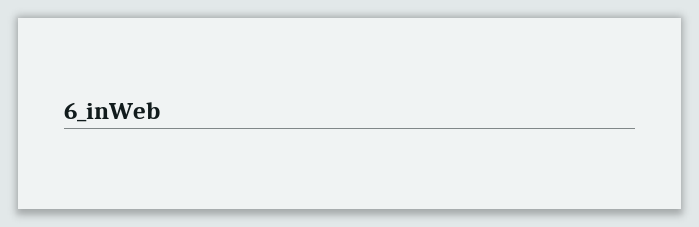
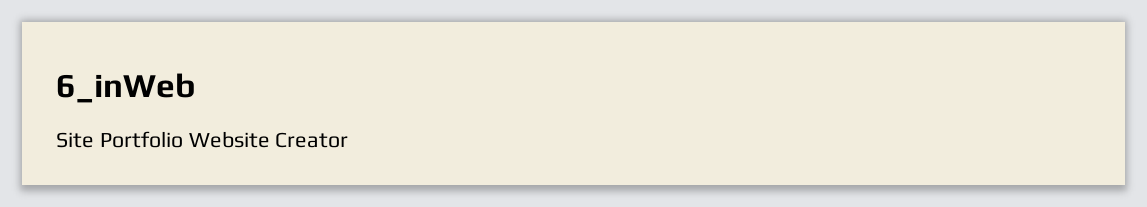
+ Site Portfolio Website Creator

